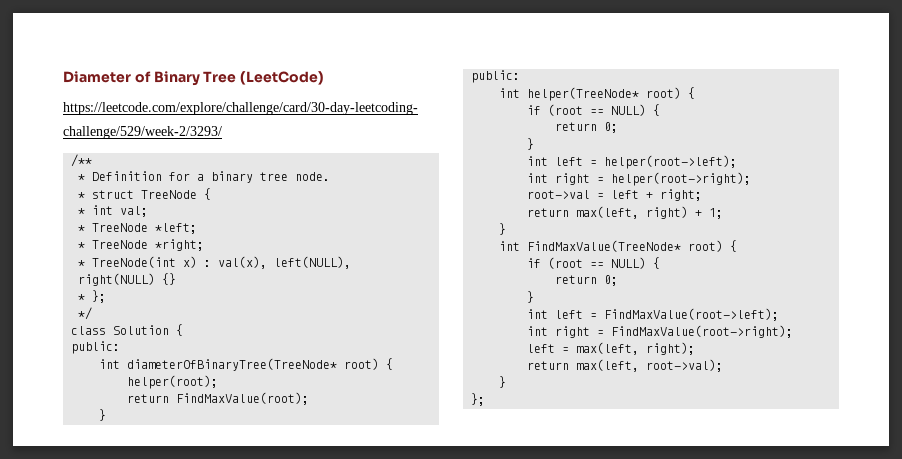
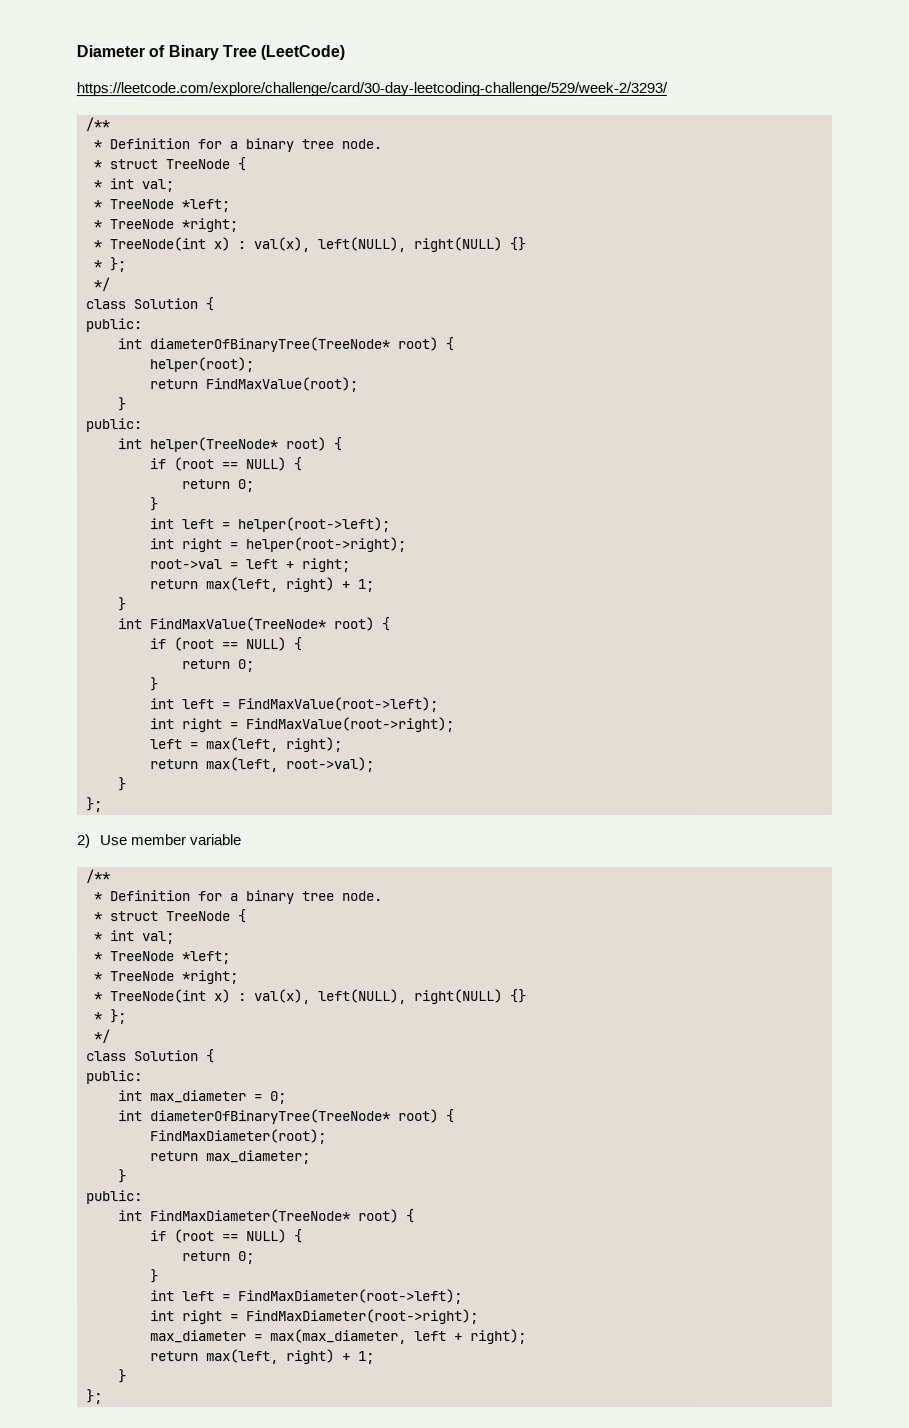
+ 2) Use member variable
+ /**
+ * Definition for a binary tree node.
+ * struct TreeNode {
+ * int val;
+ * TreeNode *left;
+ * TreeNode *right;
+ * TreeNode(int x) : val(x), left(NULL), right(NULL) {}
+ * };
+ */
+ class Solution {
+ public:
+ int max_diameter = 0;
+ int diameterOfBinaryTree(TreeNode* root) {
+ FindMaxDiameter(root);
+ return max_diameter;
+ }
+ public:
+ int FindMaxDiameter(TreeNode* root) {
+ if (root == NULL) {
+ return 0;
+ }
+ int left = FindMaxDiameter(root->left);
+ int right = FindMaxDiameter(root->right);
+ max_diameter = max(max_diameter, left + right);
+ return max(left, right) + 1;
+ }
+ };

